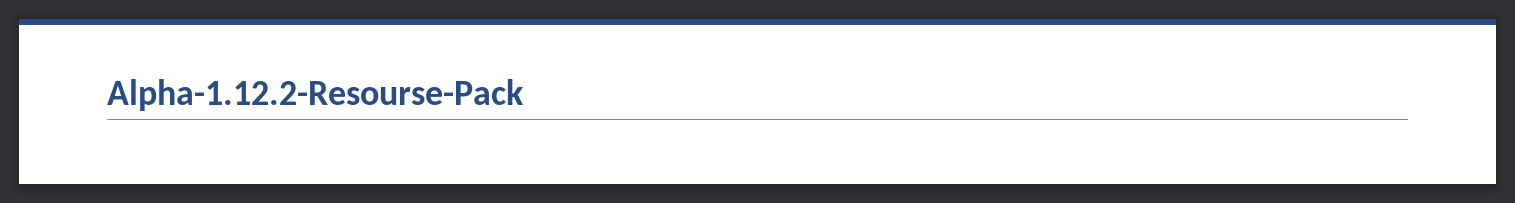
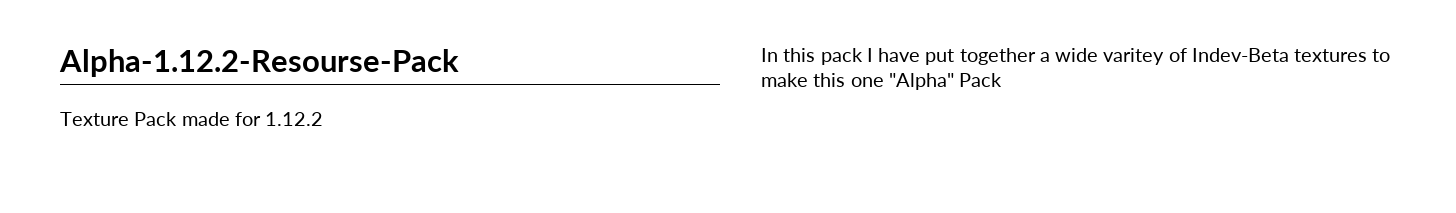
+ Texture Pack made for 1.12.2
+ In this pack I have put together a wide varitey of Indev-Beta textures to make this one "Alpha" Pack

